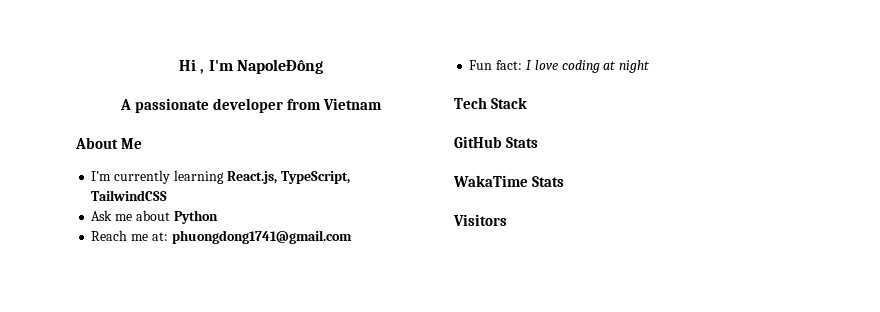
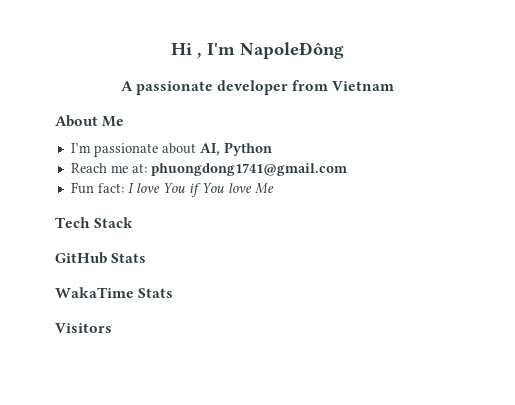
- I’m currently learning React.js, TypeScript, TailwindCSS
- Ask me about Python
+ I’m passionate about AI, Python
- Fun fact: I love coding at night
+ Fun fact: I love You if You love Me

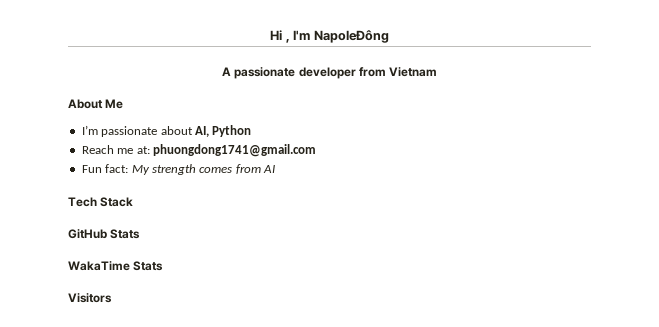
- Fun fact: I love You if You love Me
+ Fun fact: My strength comes from AI

